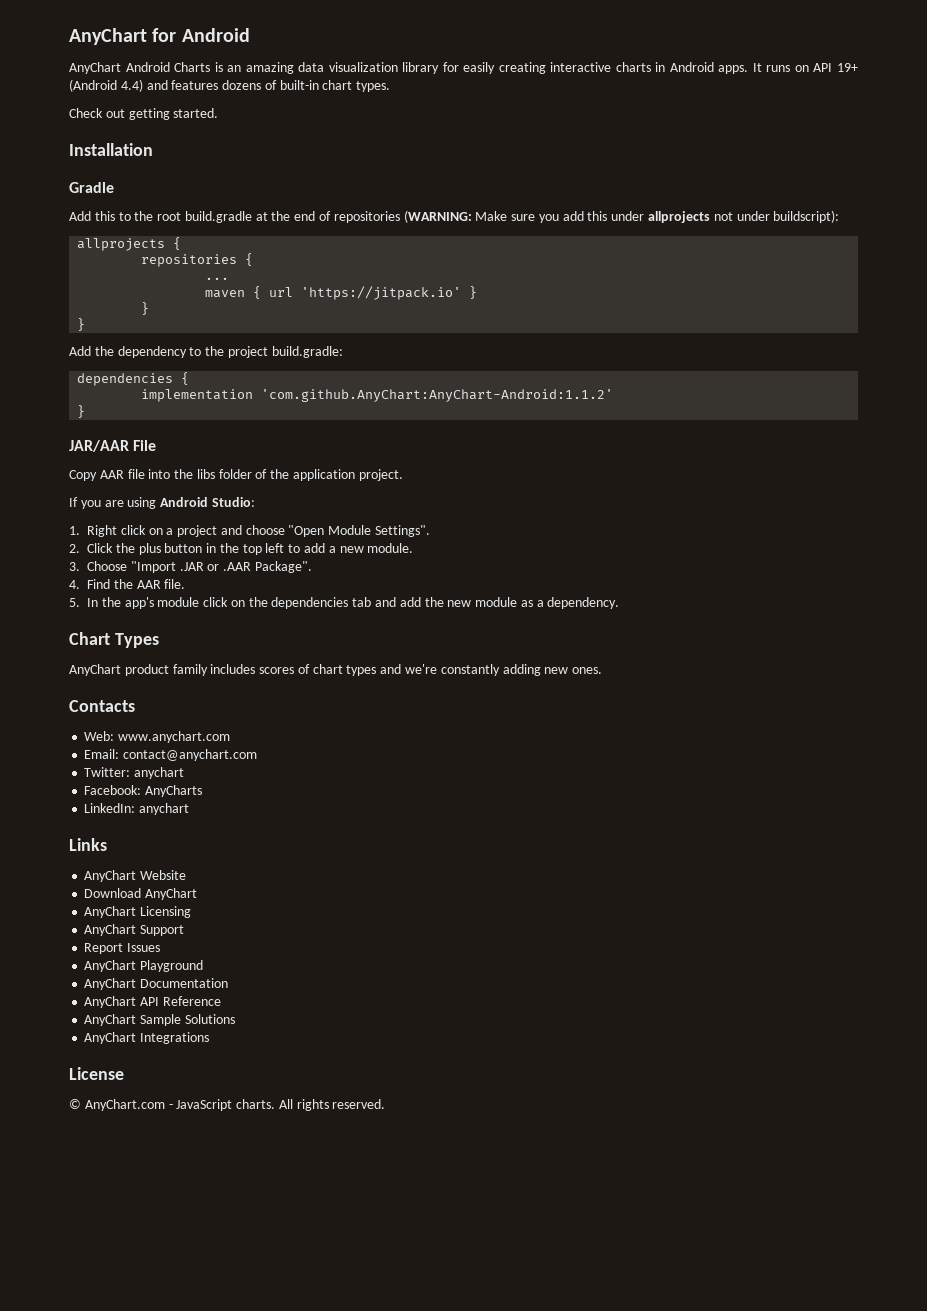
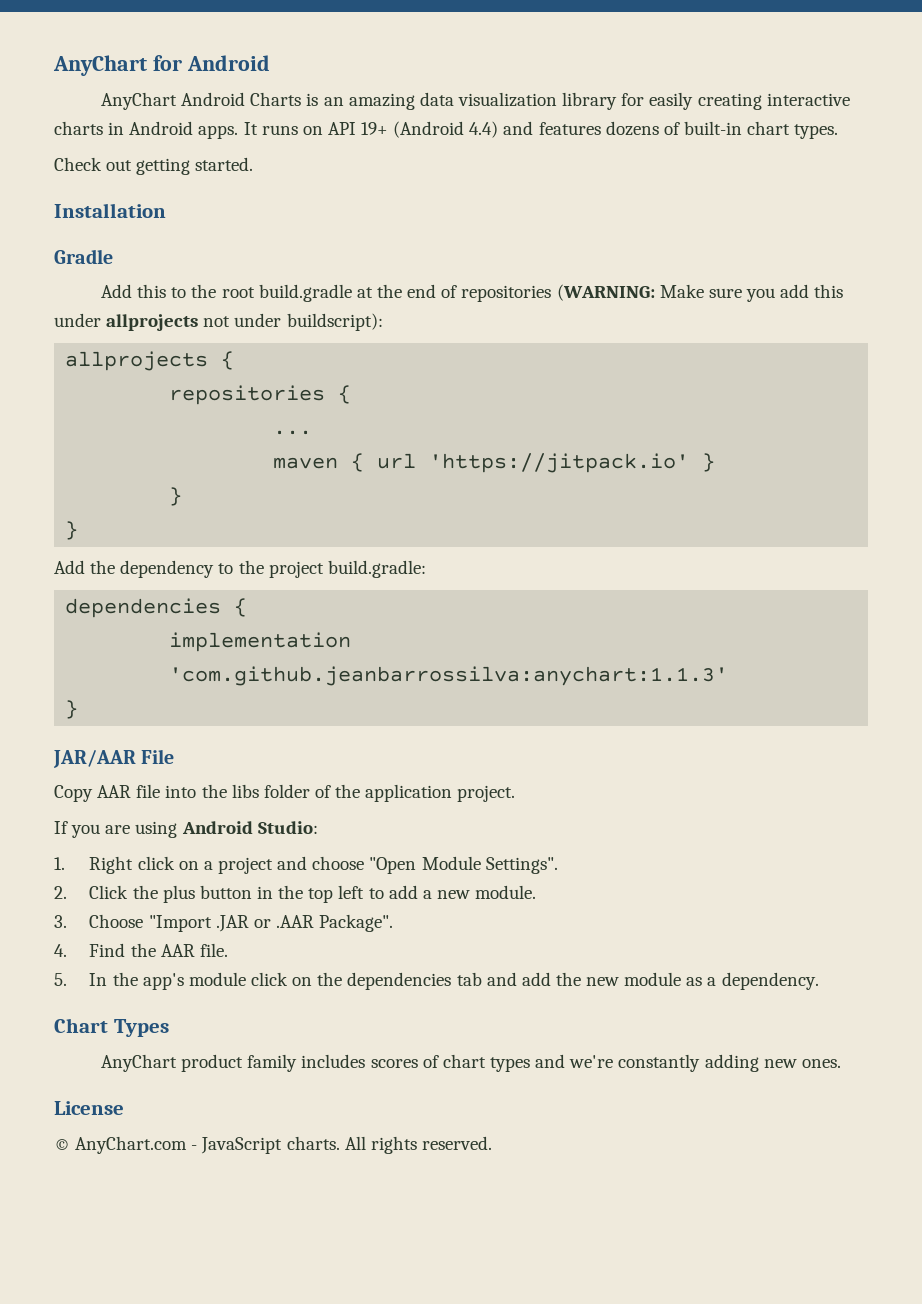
- implementation 'com.github.AnyChart:AnyChart-Android:1.1.2'
+ implementation 'com.github.jeanbarrossilva:anychart:1.1.3'
- Contacts
- Web: www.anychart.com
- Email: contact@anychart.com
- Twitter: anychart
- Facebook: AnyCharts
- LinkedIn: anychart
- Links
- AnyChart Website
- Download AnyChart
- AnyChart Licensing
- AnyChart Support
- Report Issues
- AnyChart Playground
- AnyChart Documentation
- AnyChart API Reference
- AnyChart Sample Solutions
- AnyChart Integrations

